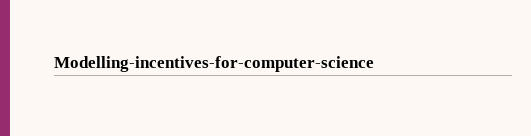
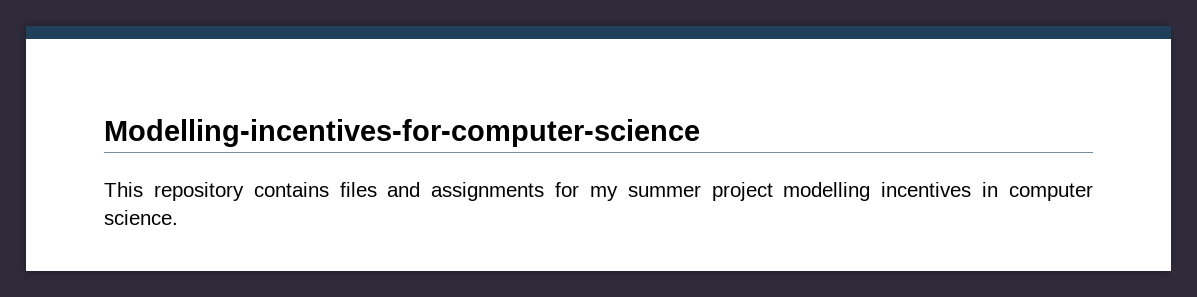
+ This repository contains files and assignments for my summer project modelling incentives in computer science.

